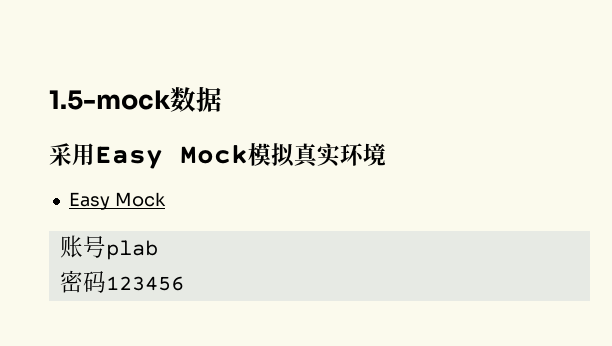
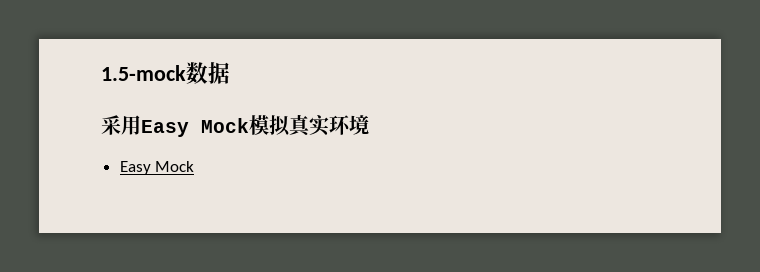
- 账号plab
- 密码123456

